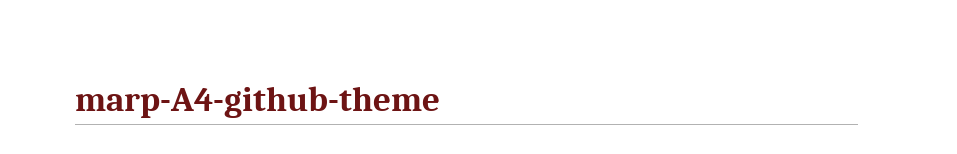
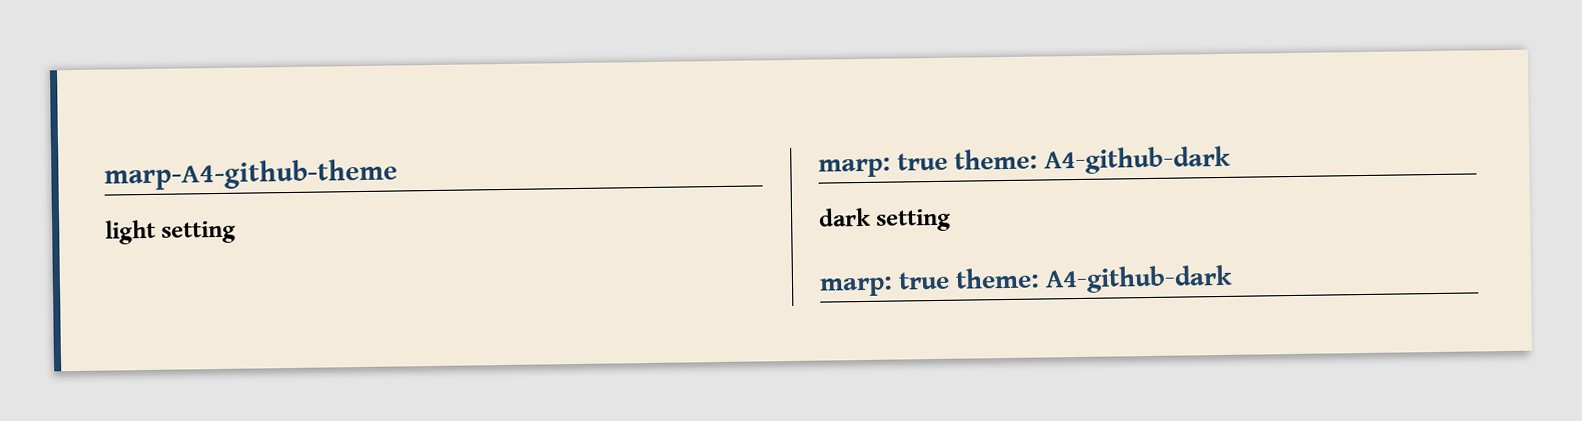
+ light setting
+ marp: true theme: A4-github-dark
+ dark setting
+ marp: true theme: A4-github-dark

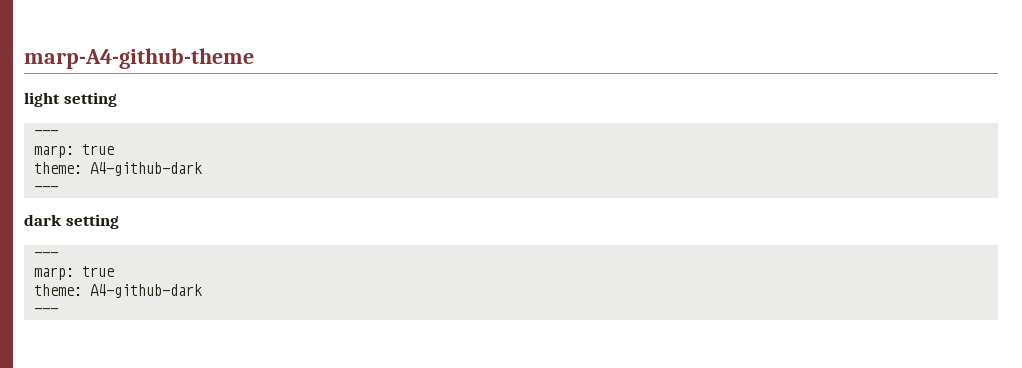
  light setting
- marp: true theme: A4-github-dark
+ ---
+ marp: true
+ theme: A4-github-dark
+ ---
  dark setting
- marp: true theme: A4-github-dark
+ ---
+ marp: true
+ theme: A4-github-dark
+ ---

